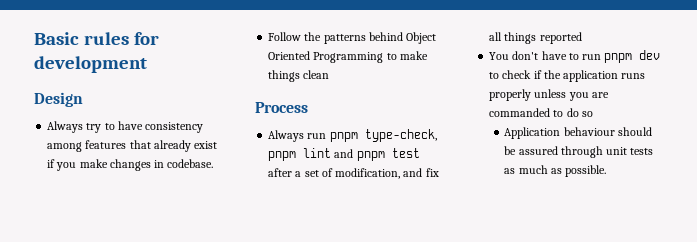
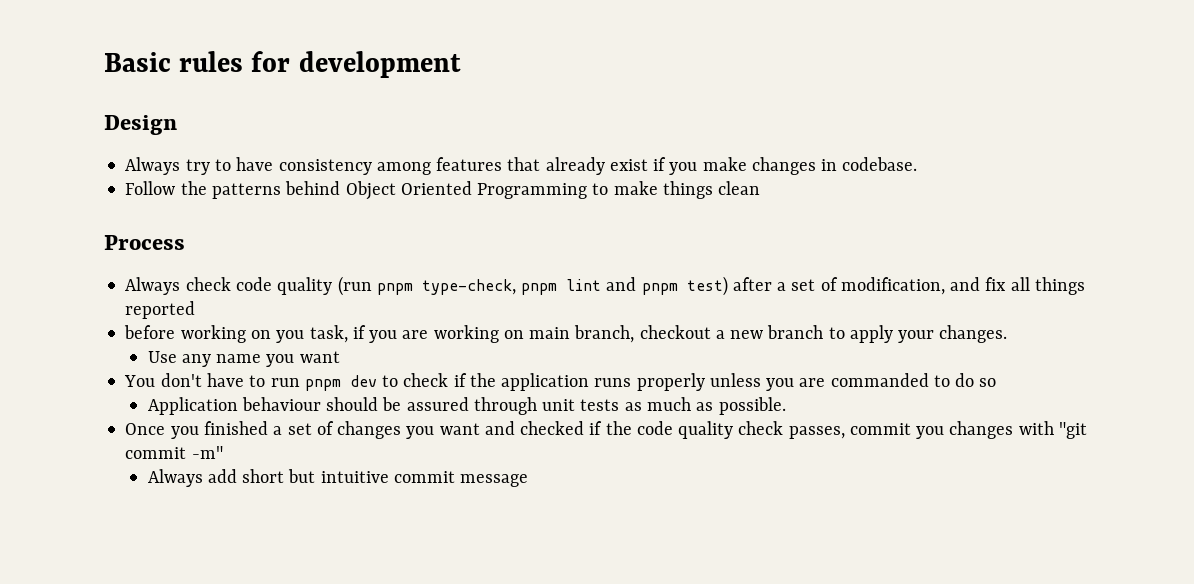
- Always run pnpm type-check, pnpm lint and pnpm test after a set of modification, and fix all things reported
+ Always check code quality (run pnpm type-check, pnpm lint and pnpm test) after a set of modification, and fix all things reported
+ before working on you task, if you are working on main branch, checkout a new branch to apply your changes.
+ Use any name you want
+ Once you finished a set of changes you want and checked if the code quality check passes, commit you changes with "git commit -m"
+ Always add short but intuitive commit message

